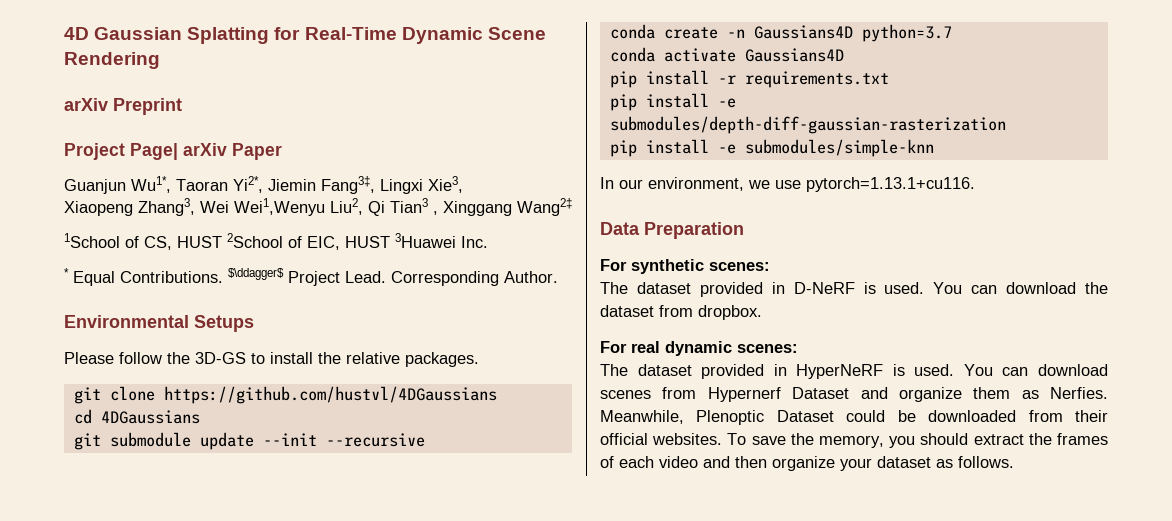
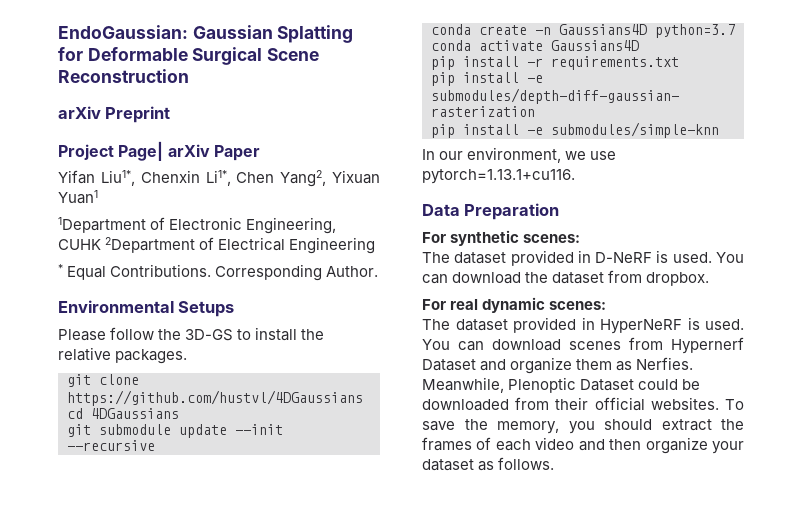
- 4D Gaussian Splatting for Real-Time Dynamic Scene Rendering
+ EndoGaussian: Gaussian Splatting for Deformable Surgical Scene Reconstruction
- Guanjun Wu1*, Taoran Yi2*, Jiemin Fang3‡, Lingxi Xie3,
- Xiaopeng Zhang3, Wei Wei1,Wenyu Liu2, Qi Tian3 , Xinggang Wang2‡
- 1School of CS, HUST 2School of EIC, HUST 3Huawei Inc.
+ Yifan Liu1*, Chenxin Li1*, Chen Yang2, Yixuan Yuan1
+ 1Department of Electronic Engineering, CUHK 2Department of Electrical Engineering
- $\ddagger$ Project Lead.

